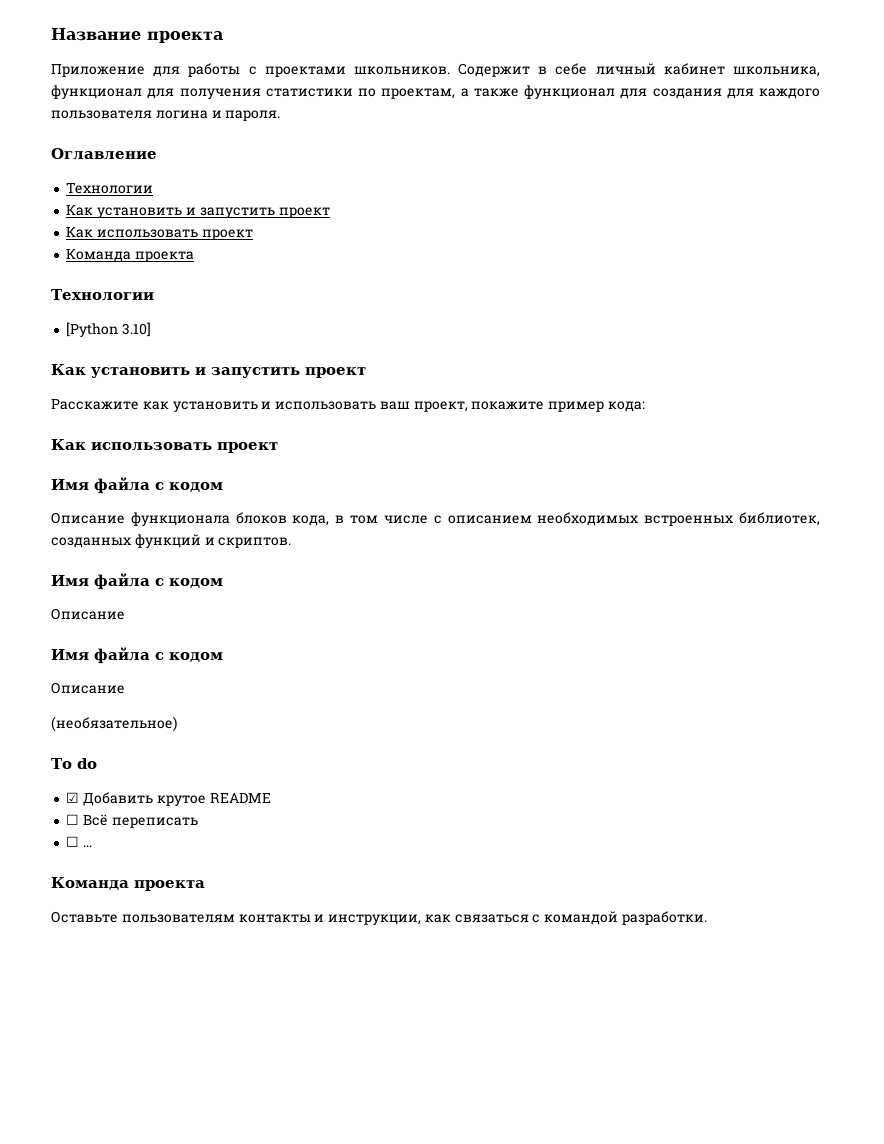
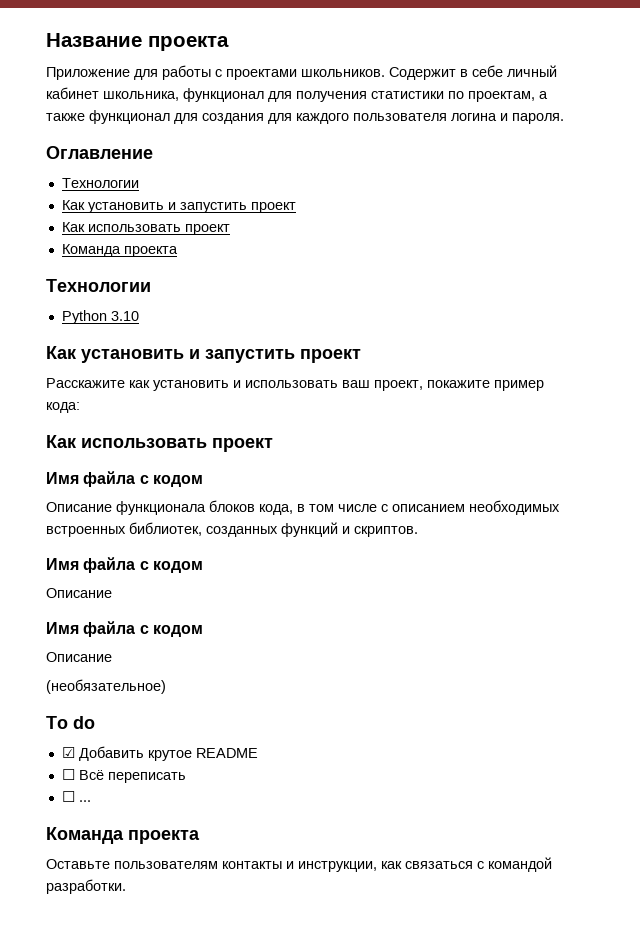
- [Python 3.10]
+ Python 3.10

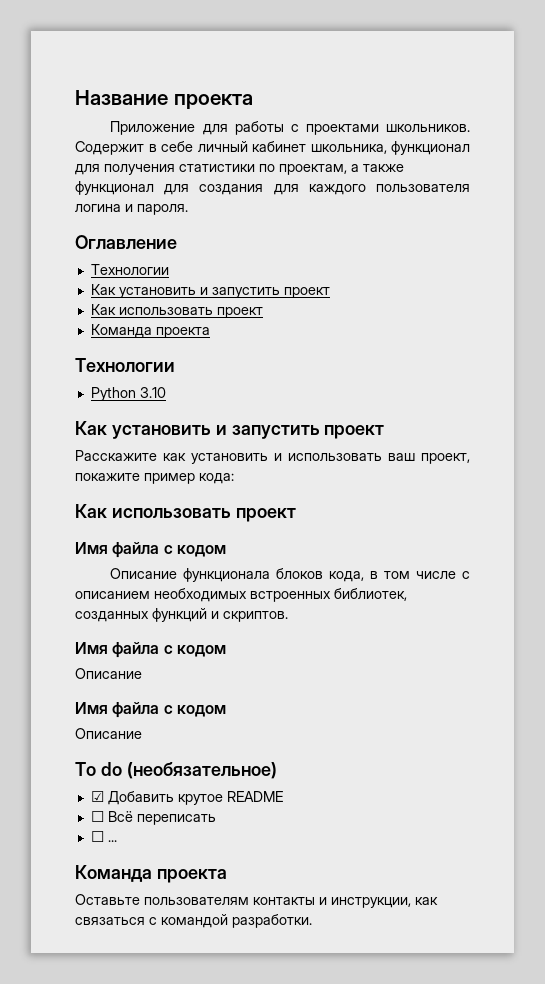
- (необязательное)
- To do
+ To do (необязательное)

